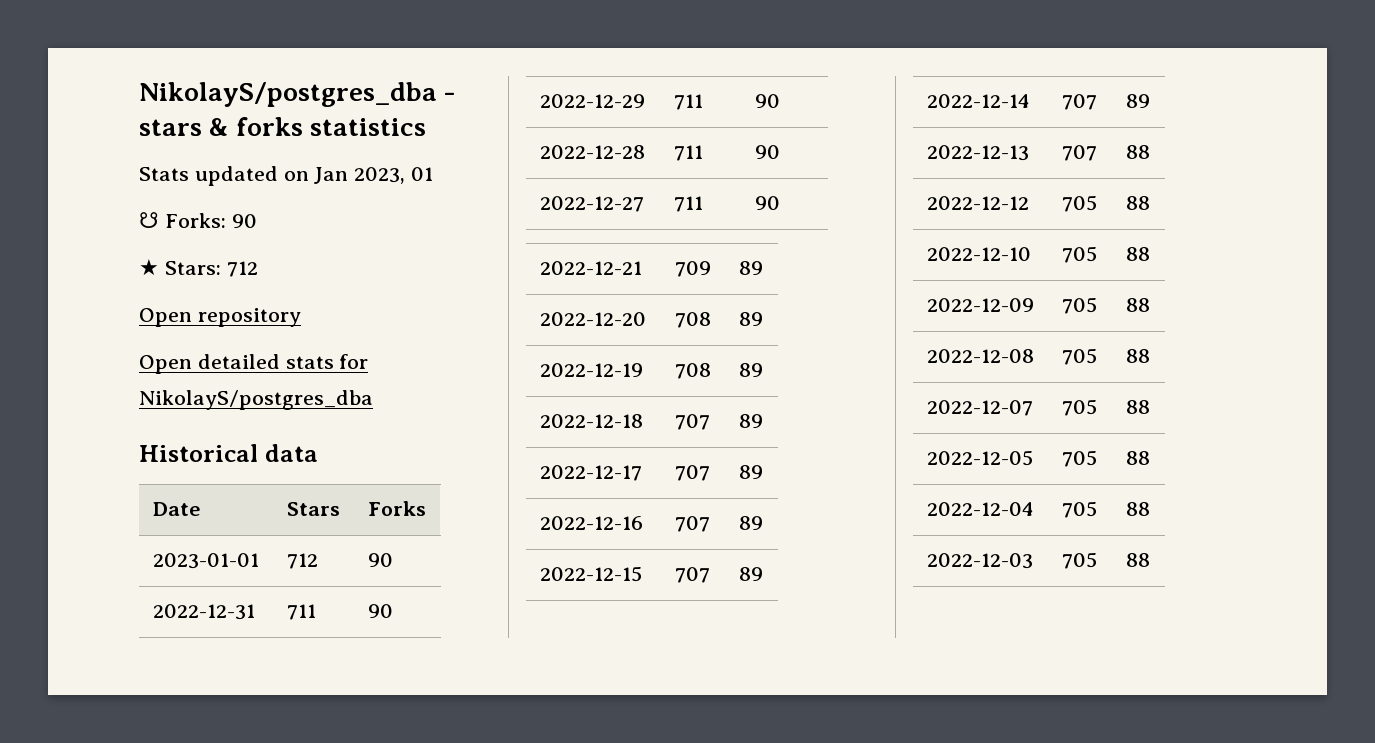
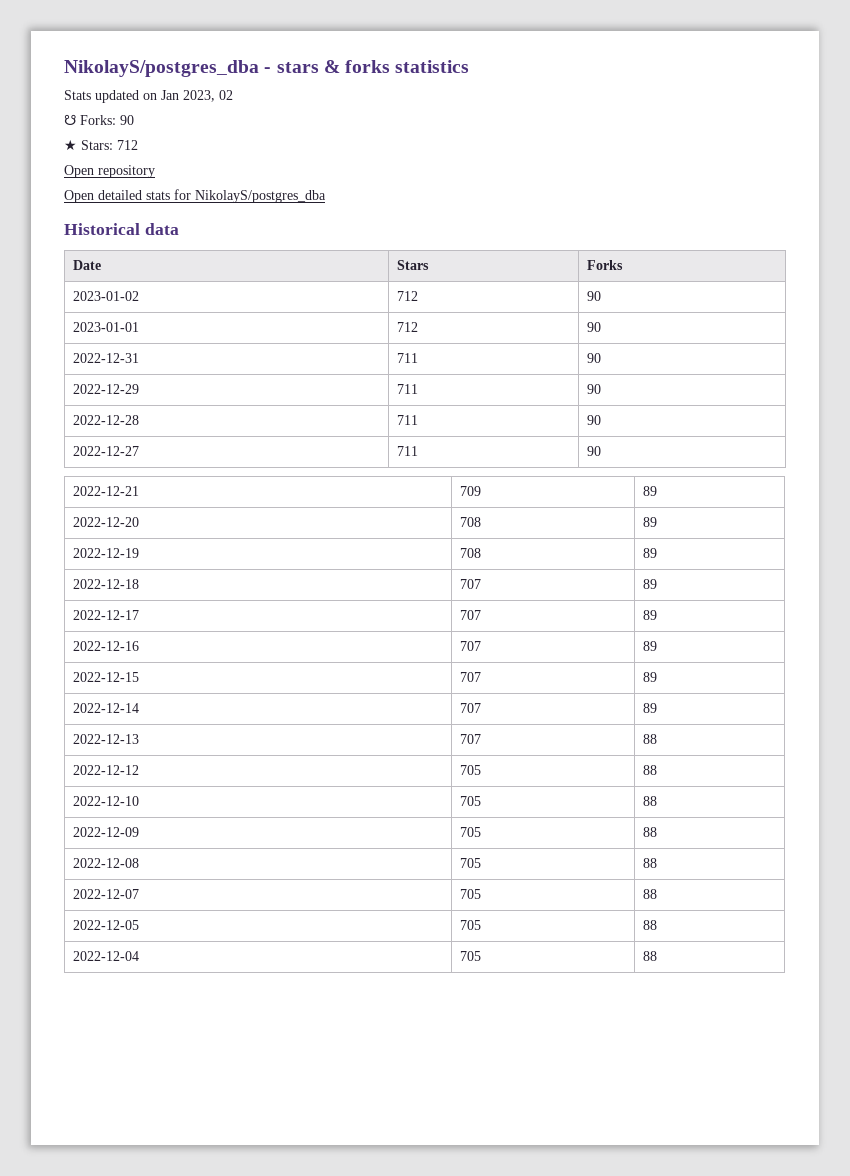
- Stats updated on Jan 2023, 01
+ Stats updated on Jan 2023, 02
+ 2023-01-02 | 712 | 90
- 2022-12-03 | 705 | 88

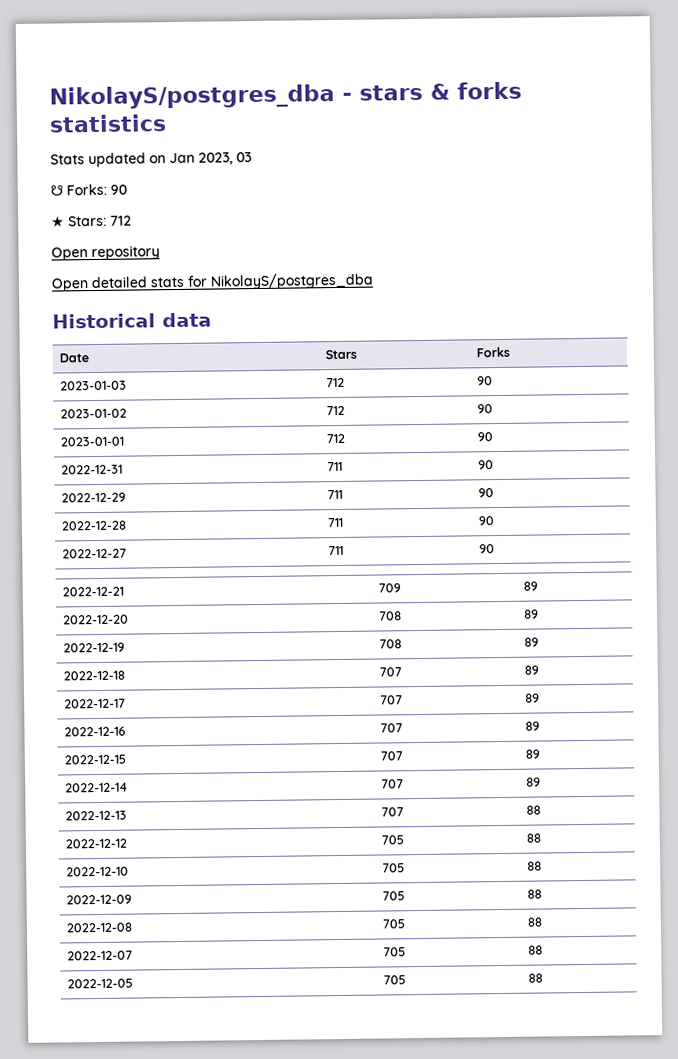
- Stats updated on Jan 2023, 02
+ Stats updated on Jan 2023, 03
+ 2023-01-03 | 712 | 90
- 2022-12-04 | 705 | 88

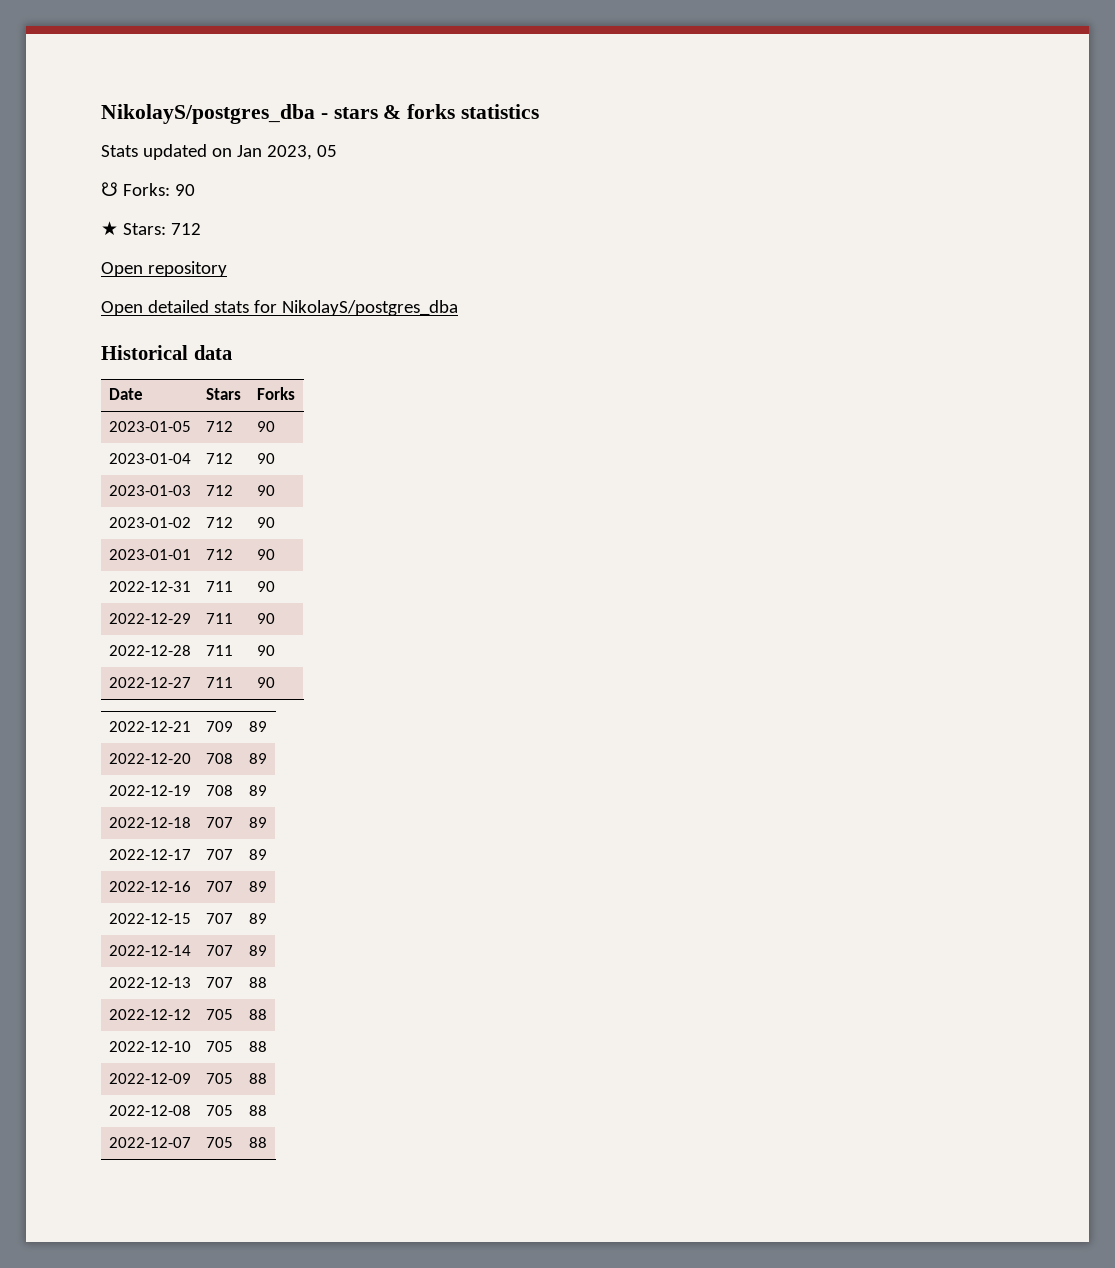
- Stats updated on Jan 2023, 03
+ Stats updated on Jan 2023, 05
+ 2023-01-05 | 712 | 90
+ 2023-01-04 | 712 | 90
- 2022-12-05 | 705 | 88

